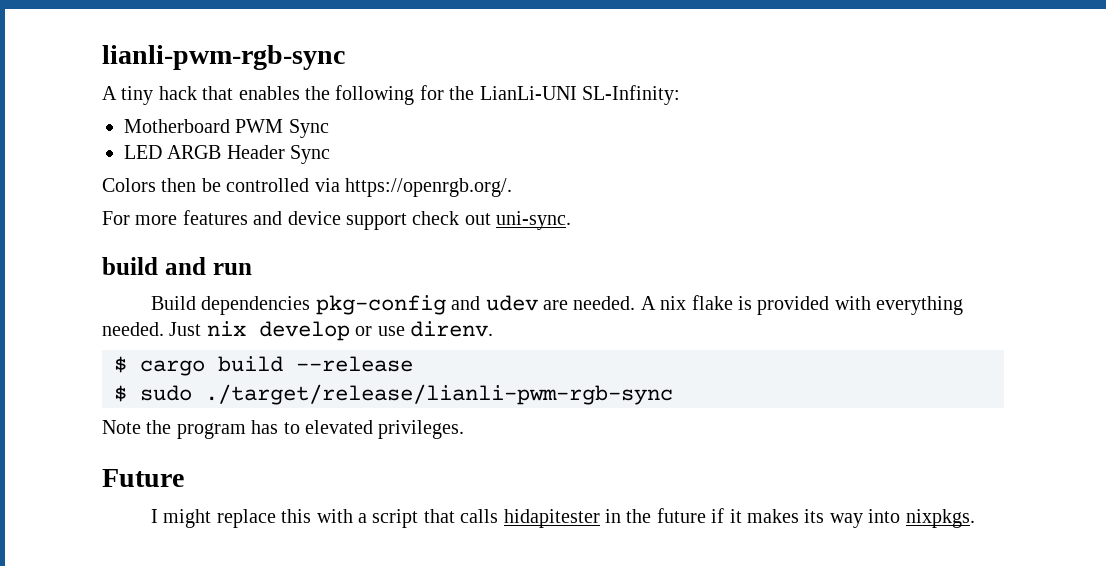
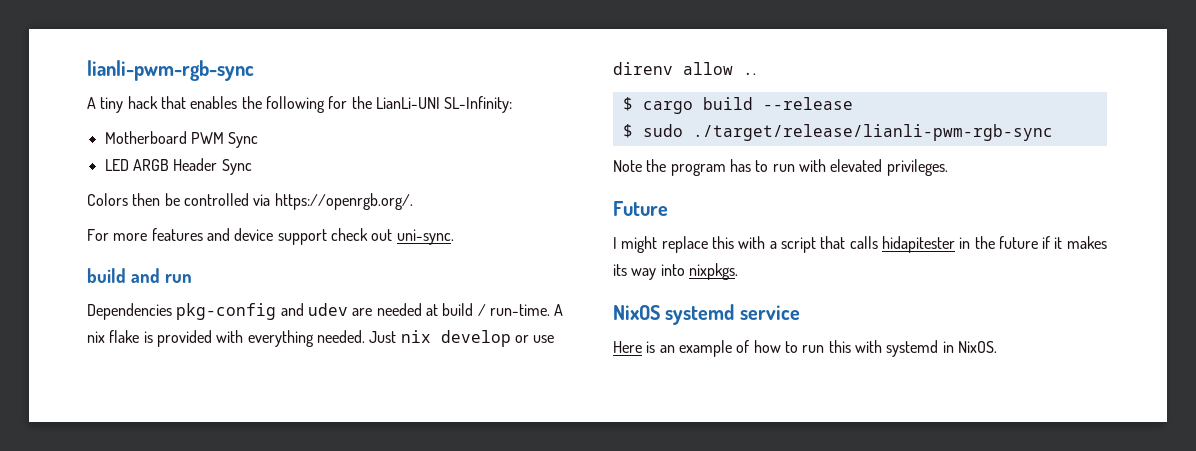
- Build dependencies pkg-config and udev are needed.
+ Dependencies pkg-config and udev are needed at build / run-time.
- Just nix develop or use direnv.
+ Just nix develop or use direnv allow ..
- Note the program has to elevated privileges.
+ Note the program has to run with elevated privileges.
+ NixOS systemd service
+ Here is an example of how to run this with systemd in NixOS.

